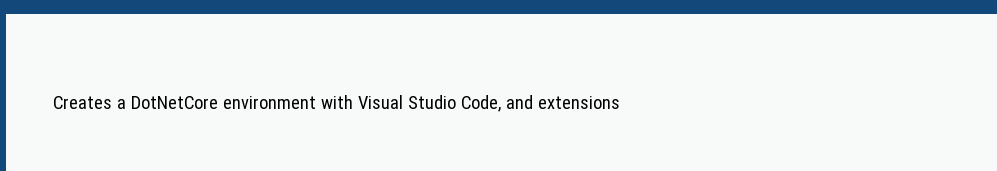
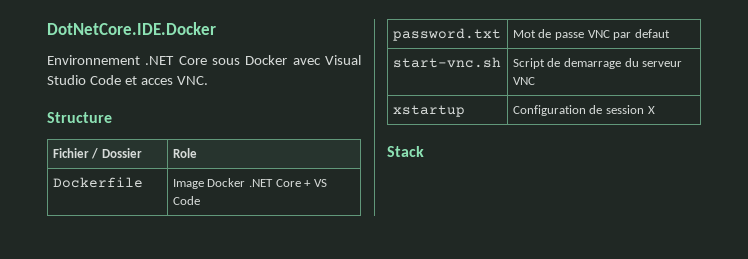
- Creates a DotNetCore environment with Visual Studio Code, and extensions
+ DotNetCore.IDE.Docker
+ Environnement .NET Core sous Docker avec Visual Studio Code et acces VNC.
+ Structure
+ Fichier / Dossier | Role
+ Dockerfile | Image Docker .NET Core + VS Code
+ password.txt | Mot de passe VNC par defaut
+ start-vnc.sh | Script de demarrage du serveur VNC
+ xstartup | Configuration de session X
+ Stack

